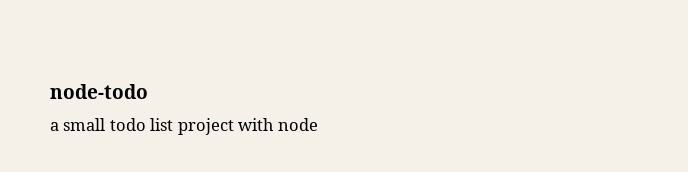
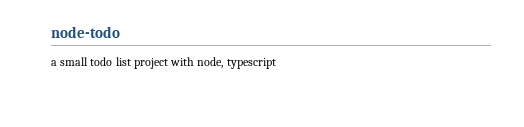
- a small todo list project with node
+ a small todo list project with node, typescript

